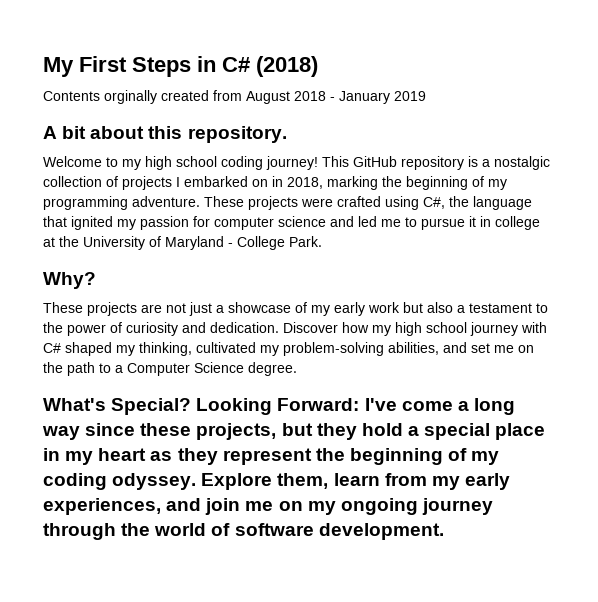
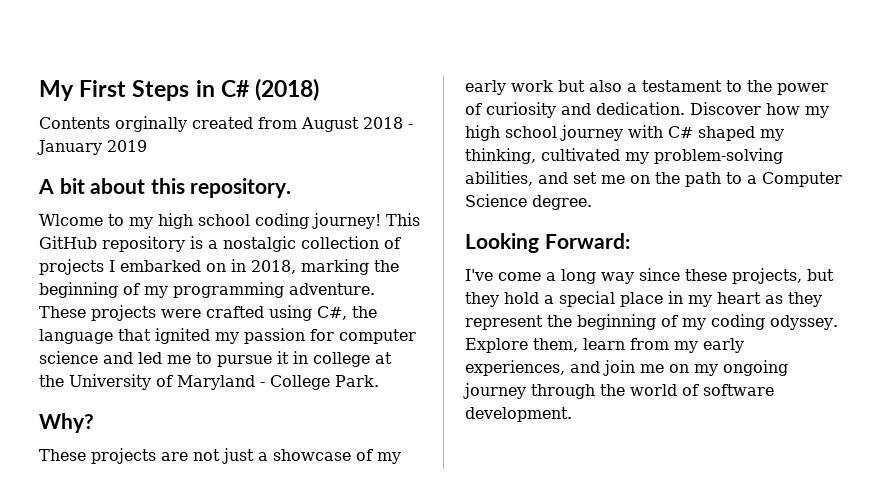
- Welcome to my high school coding journey!
+ Wlcome to my high school coding journey!
- What's Special? Looking Forward: I've come a long way since these projects, but they hold a special place in my heart as they represent the beginning of my coding odyssey.
+ Looking Forward:
+ I've come a long way since these projects, but they hold a special place in my heart as they represent the beginning of my coding odyssey.

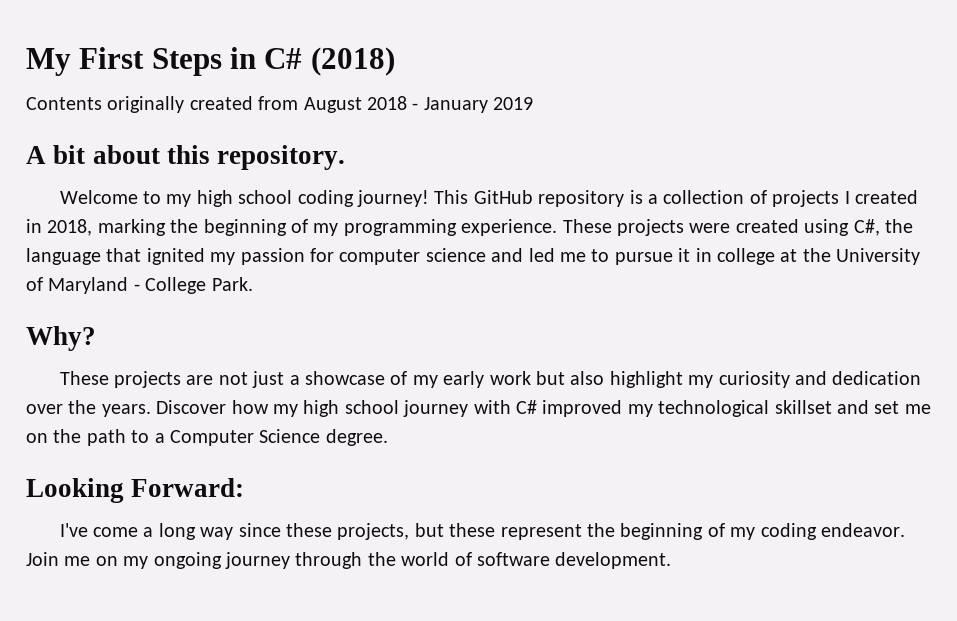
- Contents orginally created from August 2018 - January 2019
+ Contents originally created from August 2018 - January 2019
- Wlcome to my high school coding journey!
+ Welcome to my high school coding journey!
- This GitHub repository is a nostalgic collection of projects I embarked on in 2018, marking the beginning of my programming adventure.
+ This GitHub repository is a collection of projects I created in 2018, marking the beginning of my programming experience.
- These projects were crafted using C#, the language that ignited my passion for computer science and led me to pursue it in college at the University of Maryland - College Park.
+ These projects were created using C#, the language that ignited my passion for computer science and led me to pursue it in college at the University of Maryland - College Park.
- These projects are not just a showcase of my early work but also a testament to the power of curiosity and dedication.
+ These projects are not just a showcase of my early work but also highlight my curiosity and dedication over the years.
- Discover how my high school journey with C# shaped my thinking, cultivated my problem-solving abilities, and set me on the path to a Computer Science degree.
+ Discover how my high school journey with C# improved my technological skillset and set me on the path to a Computer Science degree.
- I've come a long way since these projects, but they hold a special place in my heart as they represent the beginning of my coding odyssey. Explore them, learn from my early experiences, and join me on my ongoing journey through the world of software development.
+ I've come a long way since these projects, but these represent the beginning of my coding endeavor. Join me on my ongoing journey through the world of software development.

